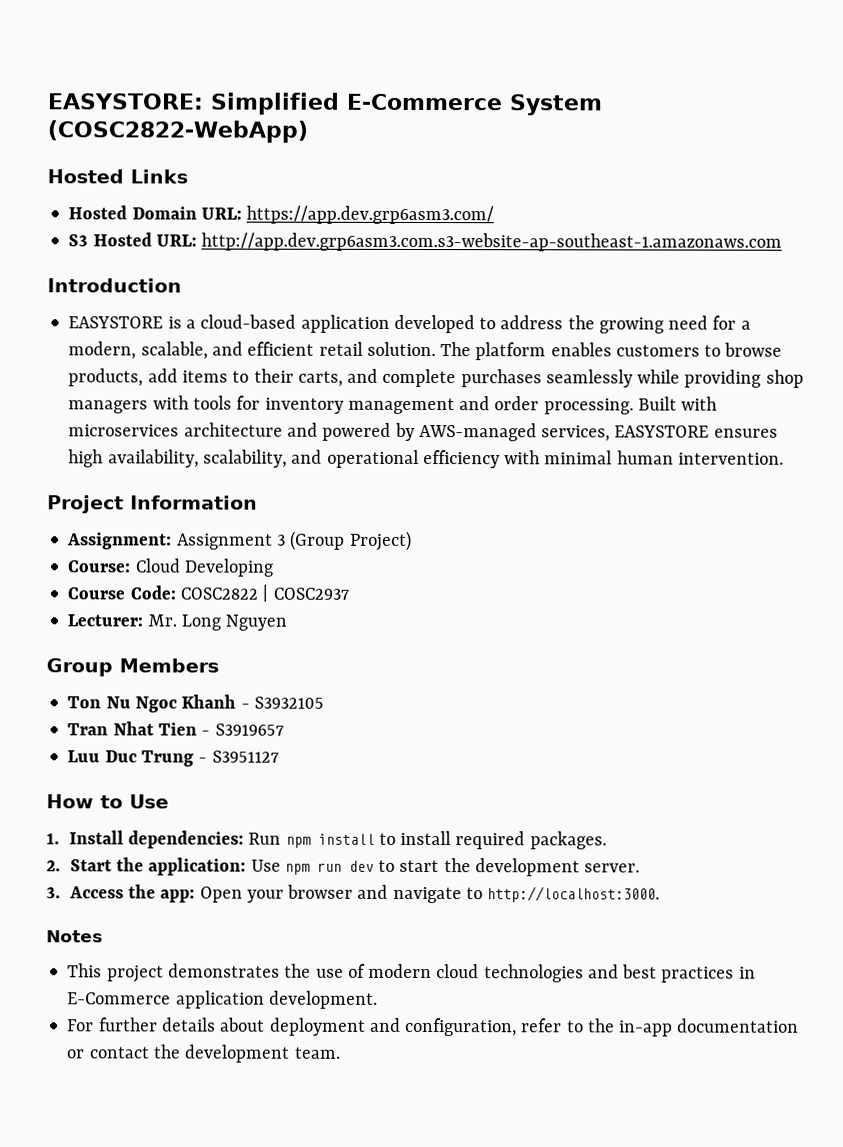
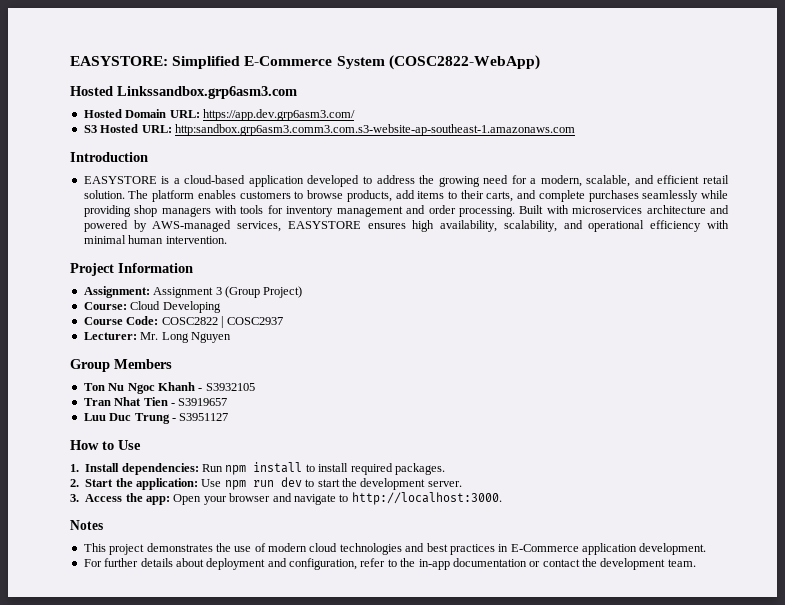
- Hosted Links
+ Hosted Linkssandbox.grp6asm3.com
- S3 Hosted URL: http://app.dev.grp6asm3.com.s3-website-ap-southeast-1.amazonaws.com
+ S3 Hosted URL: http:sandbox.grp6asm3.comm3.com.s3-website-ap-southeast-1.amazonaws.com

